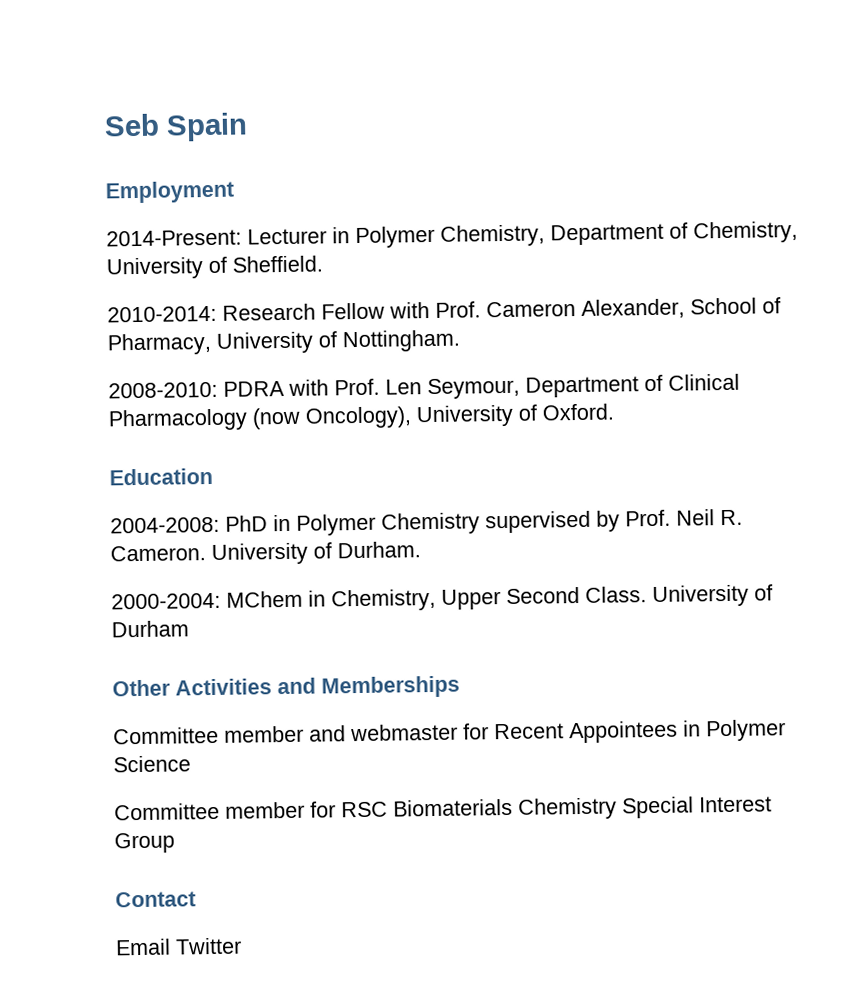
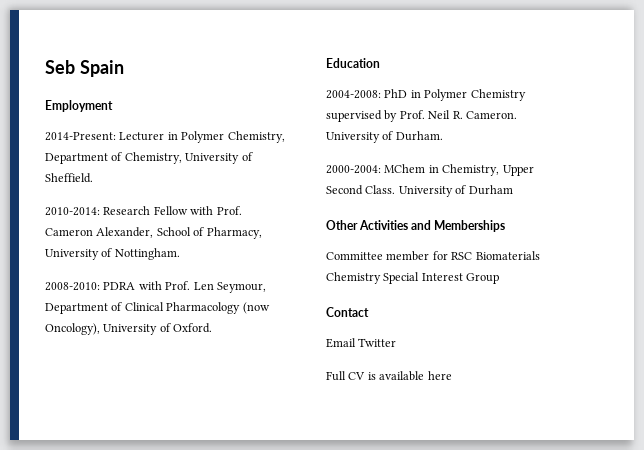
- Committee member and webmaster for Recent Appointees in Polymer Science
+ Full CV is available here

